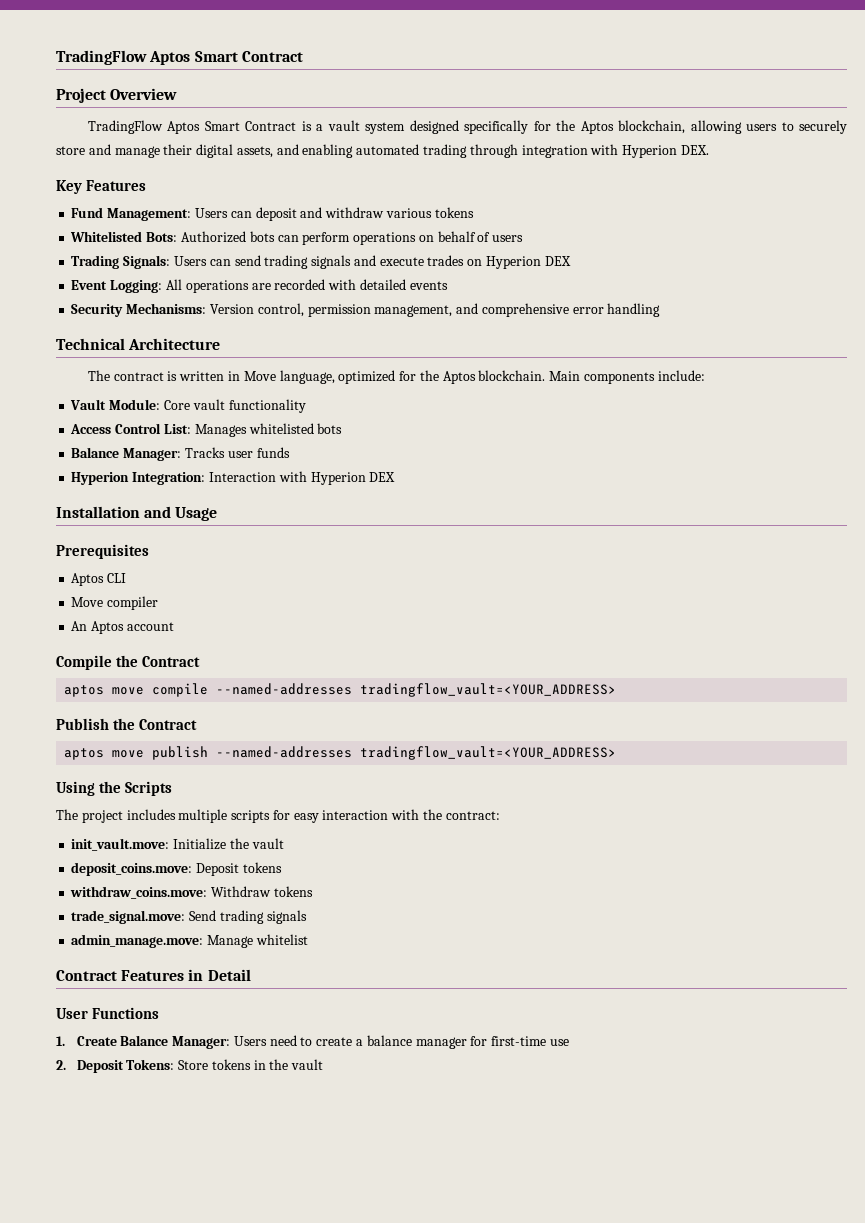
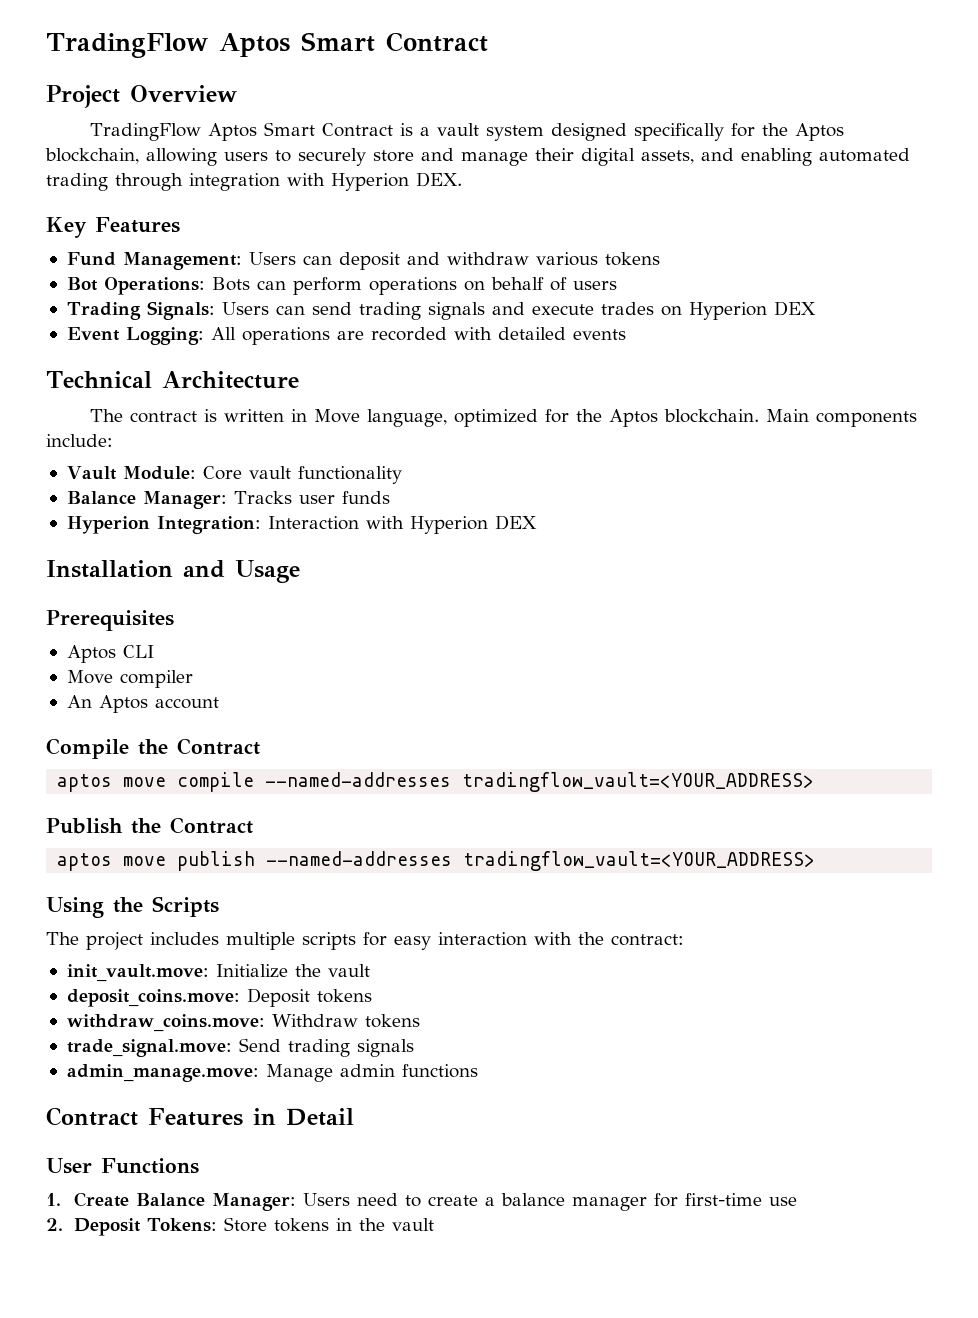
- Whitelisted Bots: Authorized bots can perform operations on behalf of users
+ Bot Operations: Bots can perform operations on behalf of users
- Security Mechanisms: Version control, permission management, and comprehensive error handling
- Access Control List: Manages whitelisted bots
- admin_manage.move: Manage whitelist
+ admin_manage.move: Manage admin functions

